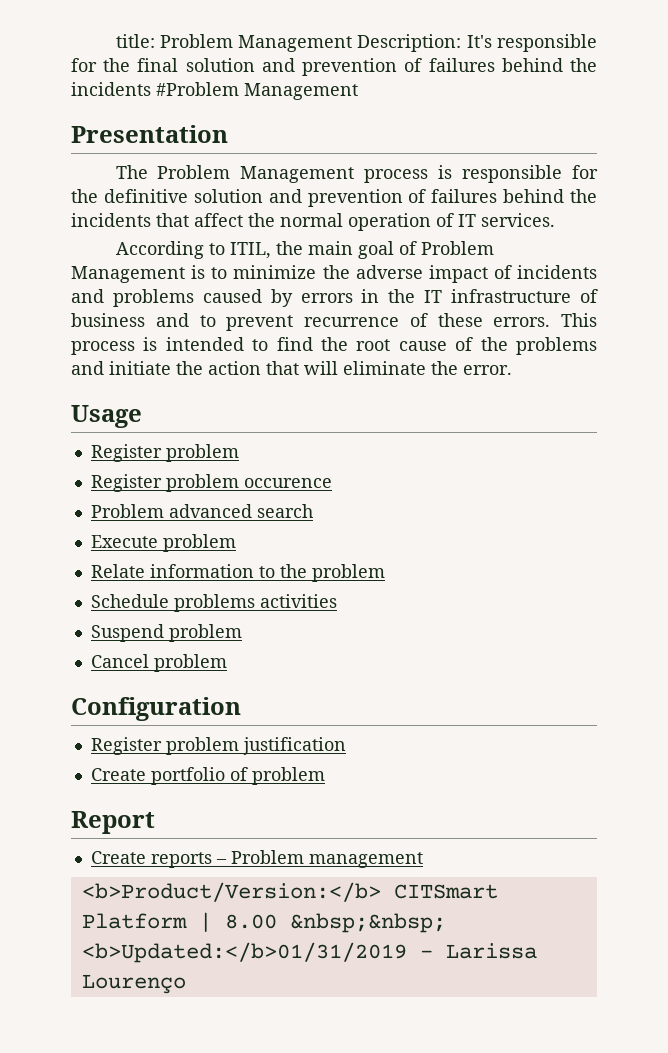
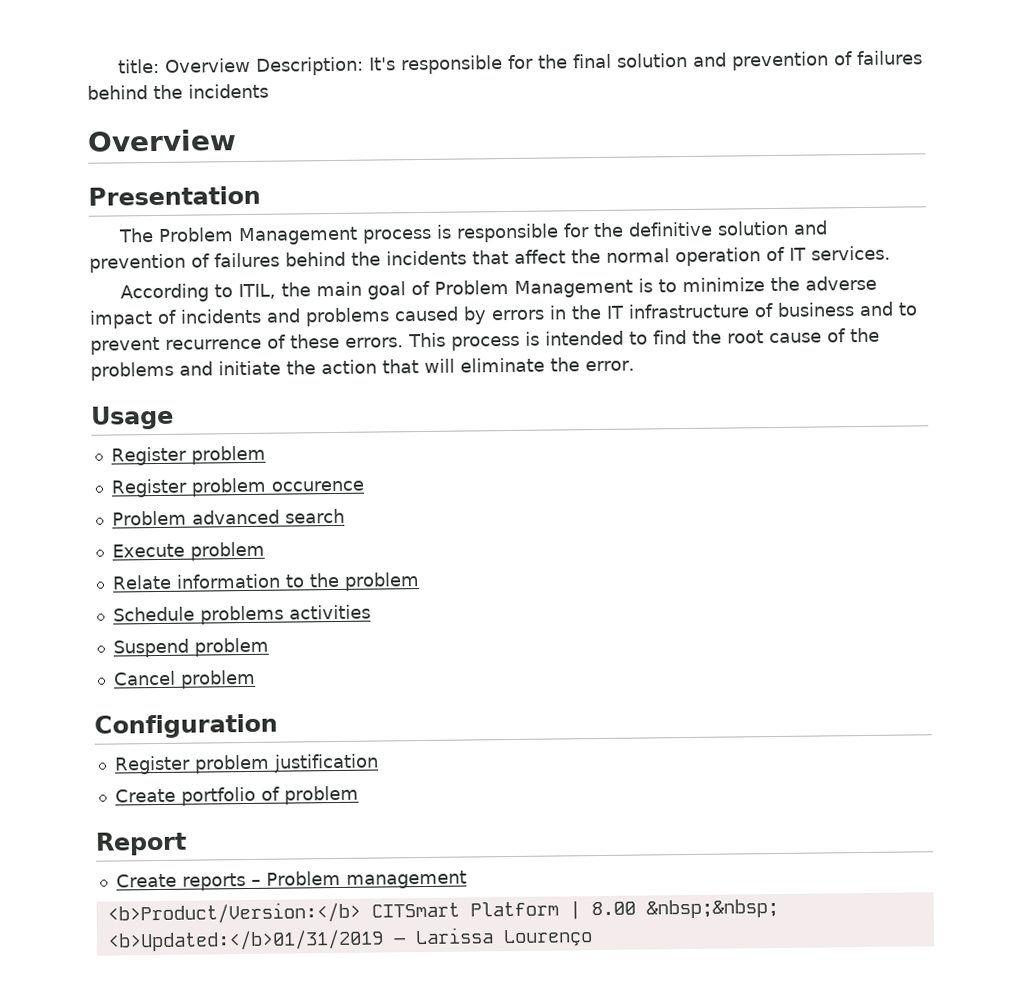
- title: Problem Management Description: It's responsible for the final solution and prevention of failures behind the incidents #Problem Management
+ title: Overview Description: It's responsible for the final solution and prevention of failures behind the incidents
+ Overview

